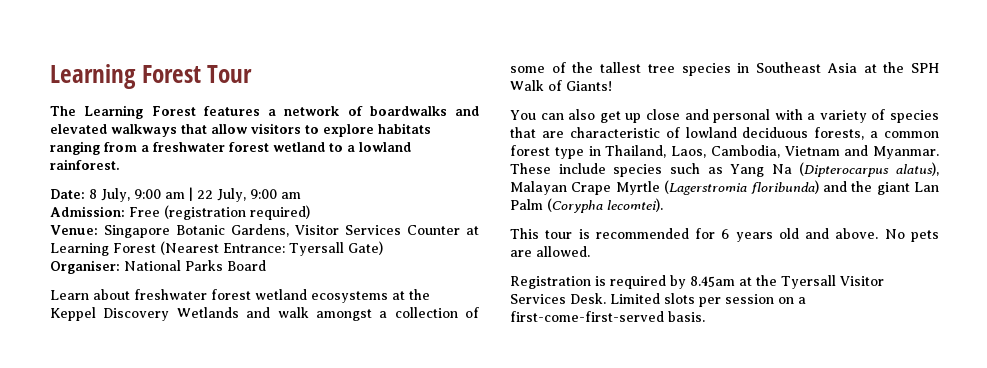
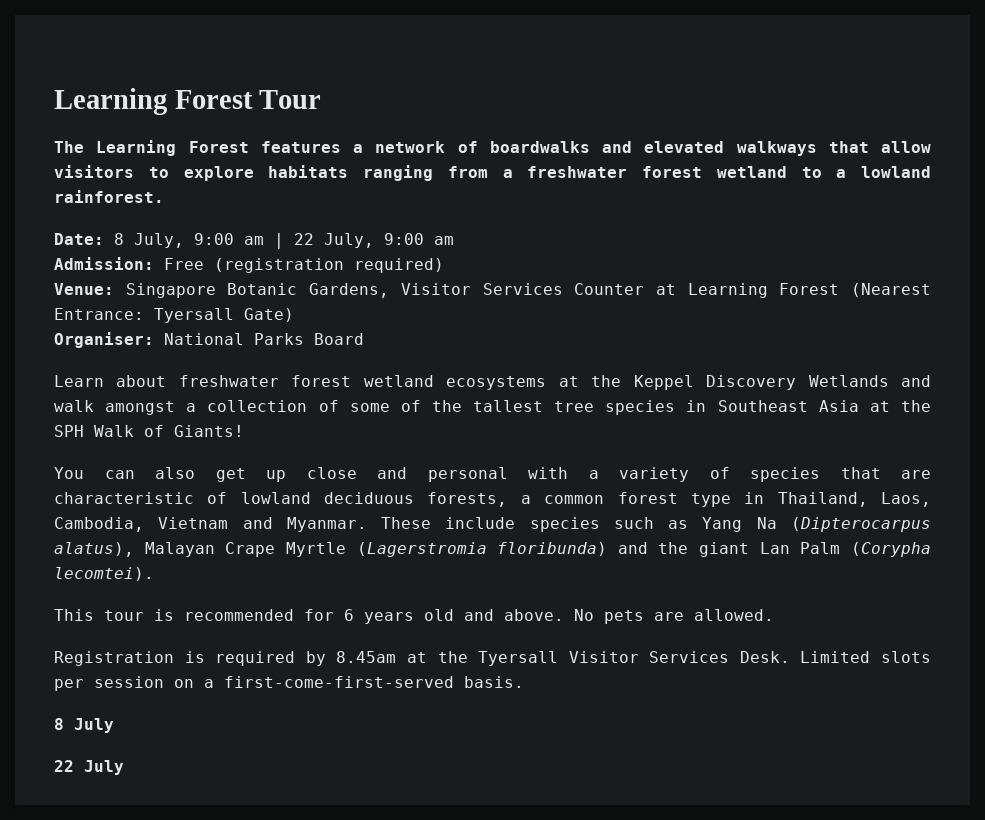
+ 8 July
+ 22 July

